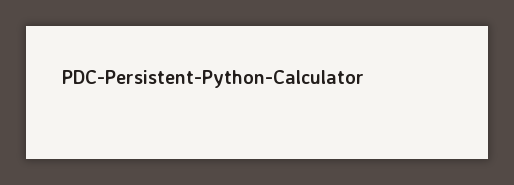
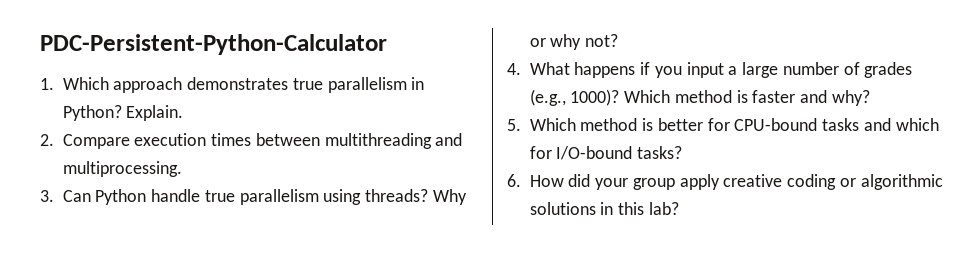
+ 1. Which approach demonstrates true parallelism in Python? Explain.
+ 2. Compare execution times between multithreading and multiprocessing.
+ 3. Can Python handle true parallelism using threads? Why or why not?
+ 4. What happens if you input a large number of grades (e.g., 1000)? Which method is faster and why?
+ 5. Which method is better for CPU-bound tasks and which for I/O-bound tasks?
+ 6. How did your group apply creative coding or algorithmic solutions in this lab?

